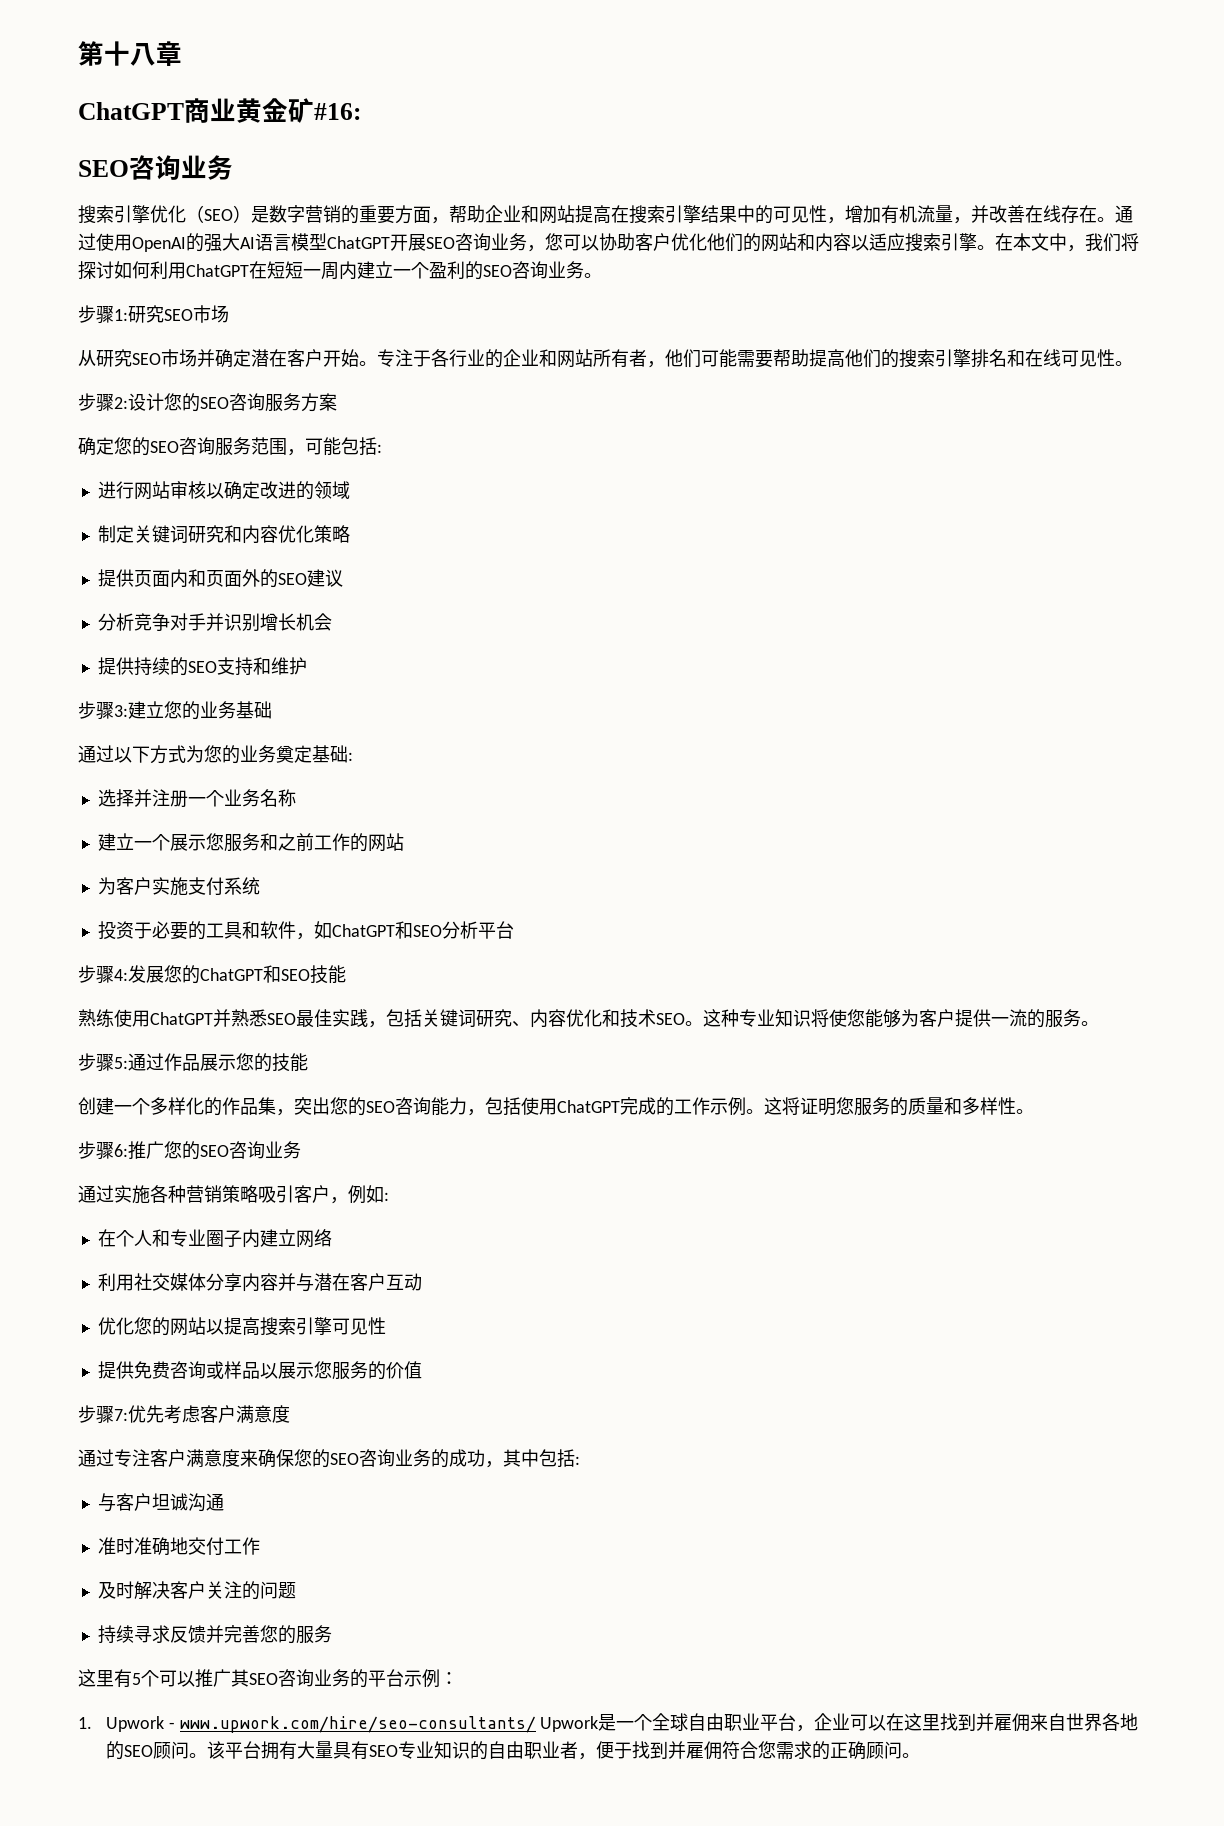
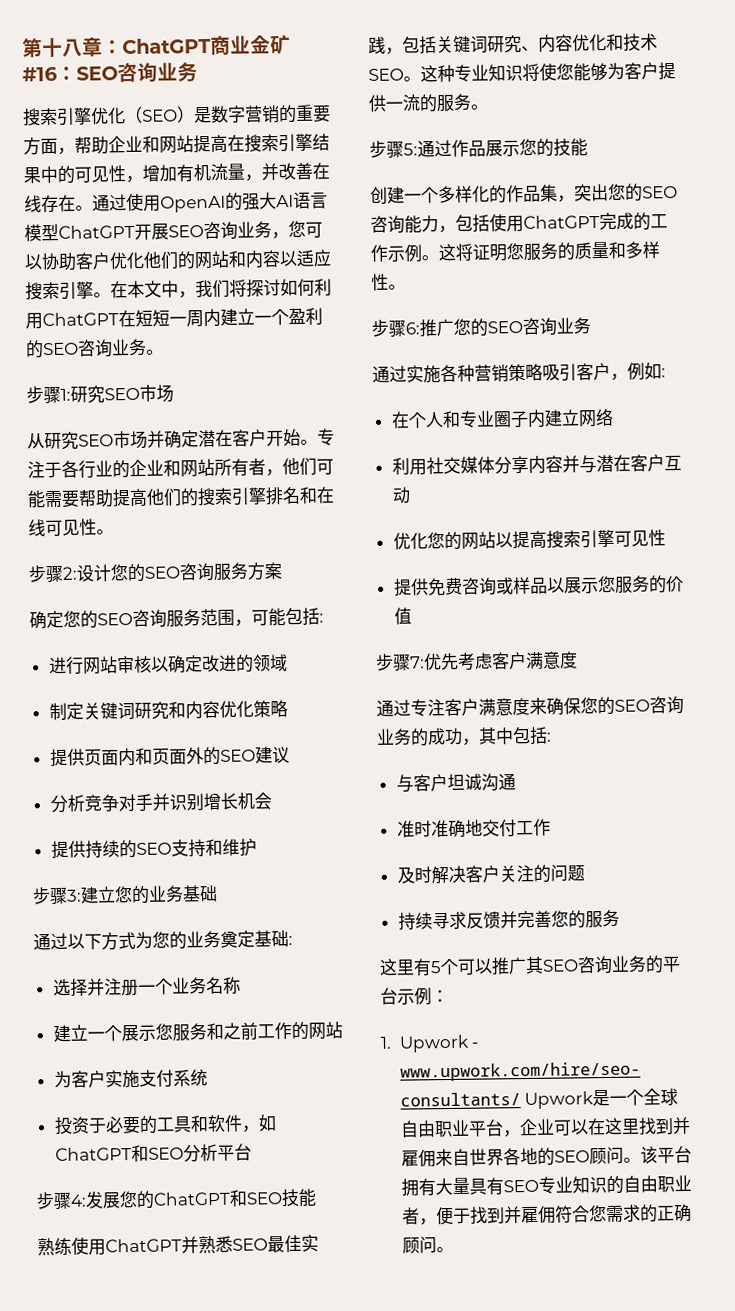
- 第十八章
- ChatGPT商业黄金矿#16:
- SEO咨询业务
+ 第十八章：ChatGPT商业金矿#16：SEO咨询业务

